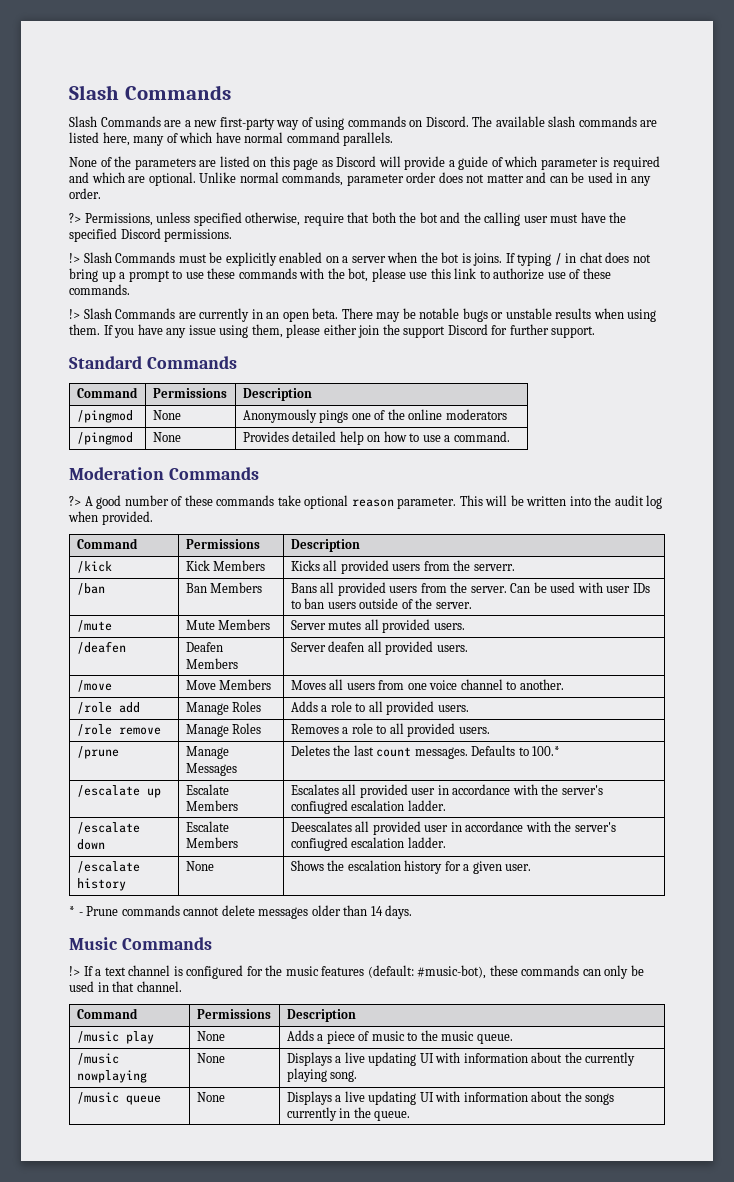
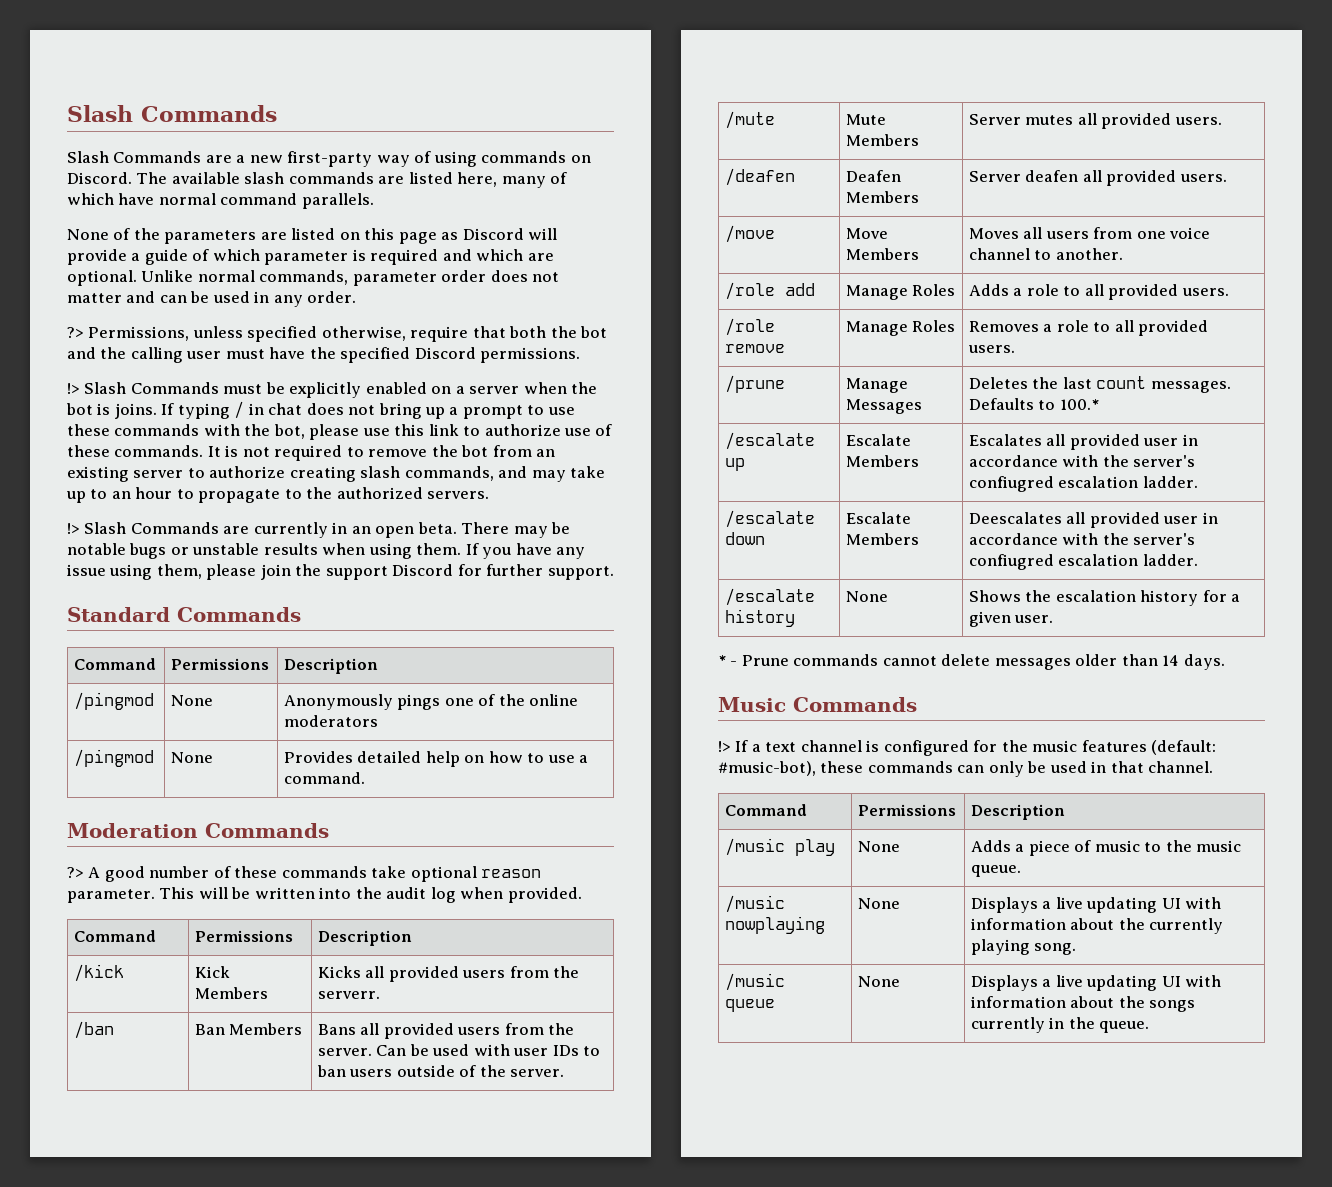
+ It is not required to remove the bot from an existing server to authorize creating slash commands, and may take up to an hour to propagate to the authorized servers.
- If you have any issue using them, please either join the support Discord for further support.
+ If you have any issue using them, please join the support Discord for further support.

